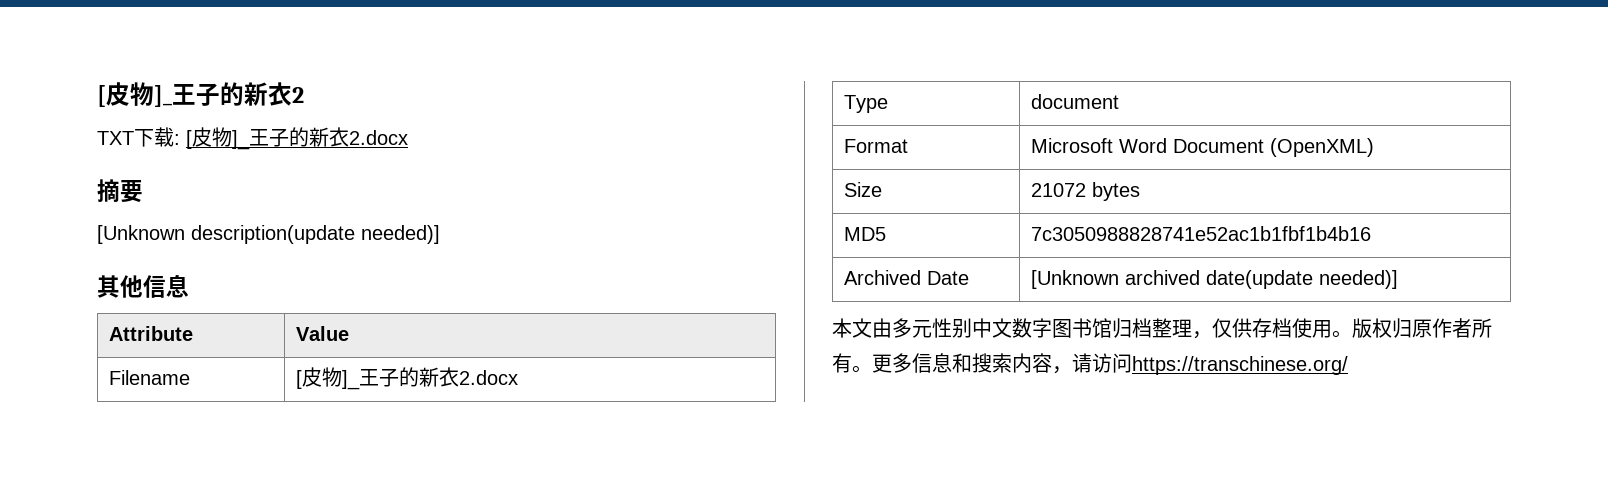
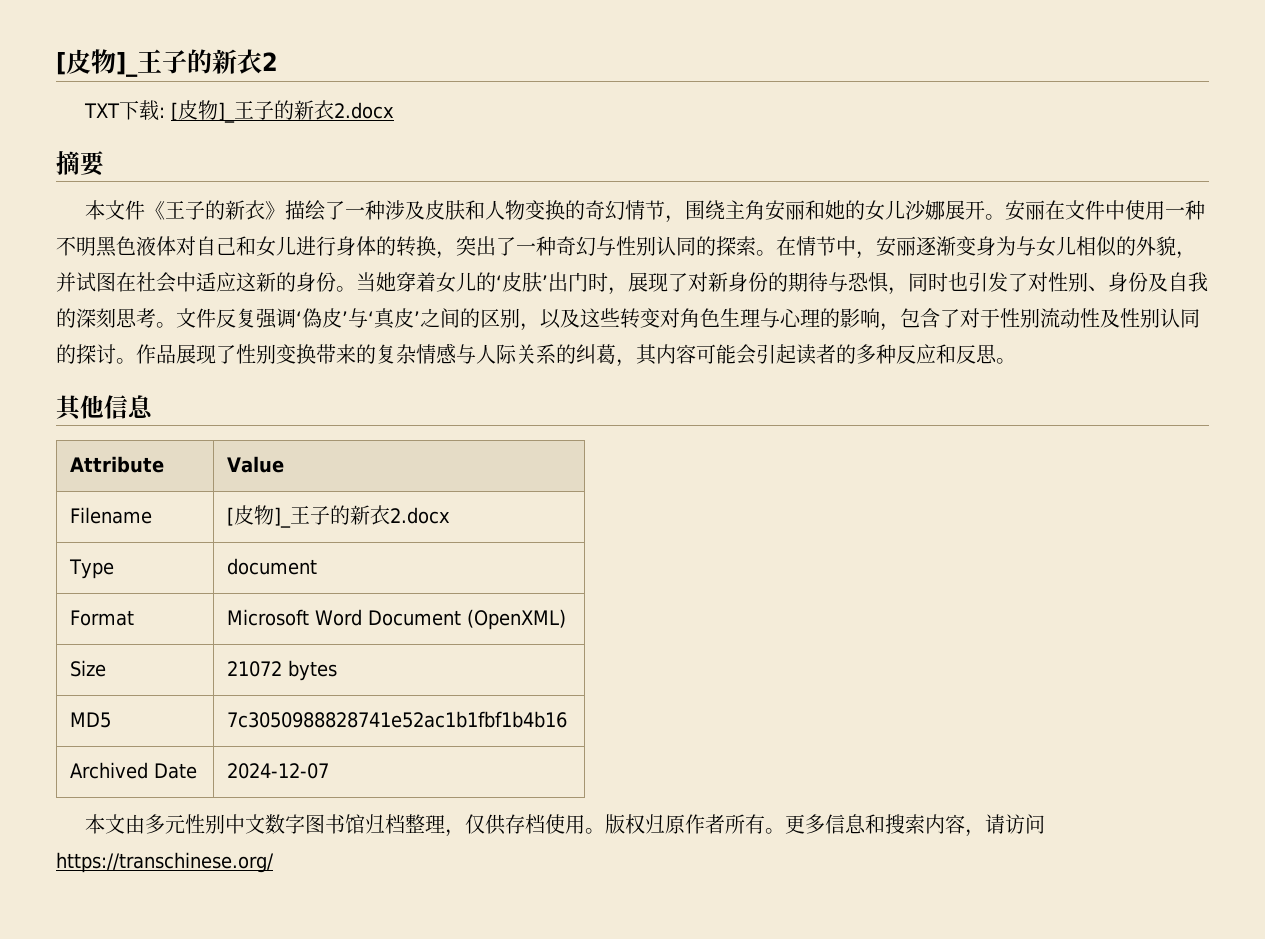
- [Unknown description(update needed)]
+ 本文件《王子的新衣》描绘了一种涉及皮肤和人物变换的奇幻情节，围绕主角安丽和她的女儿沙娜展开。安丽在文件中使用一种不明黑色液体对自己和女儿进行身体的转换，突出了一种奇幻与性别认同的探索。在情节中，安丽逐渐变身为与女儿相似的外貌，并试图在社会中适应这新的身份。当她穿着女儿的‘皮肤’出门时，展现了对新身份的期待与恐惧，同时也引发了对性别、身份及自我的深刻思考。文件反复强调‘偽皮’与‘真皮’之间的区别，以及这些转变对角色生理与心理的影响，包含了对于性别流动性及性别认同的探讨。作品展现了性别变换带来的复杂情感与人际关系的纠葛，其内容可能会引起读者的多种反应和反思。
- Archived Date | [Unknown archived date(update needed)]
+ Archived Date | 2024-12-07

